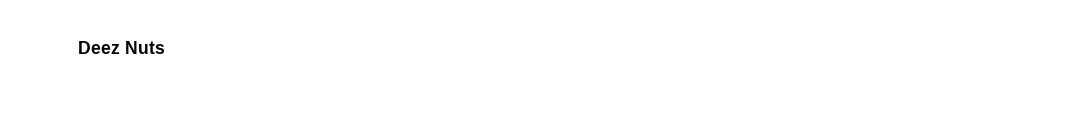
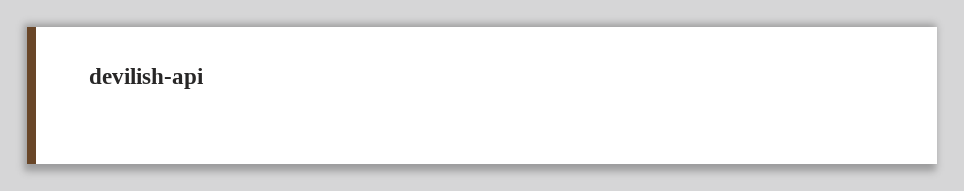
- Deez Nuts
+ devilish-api

